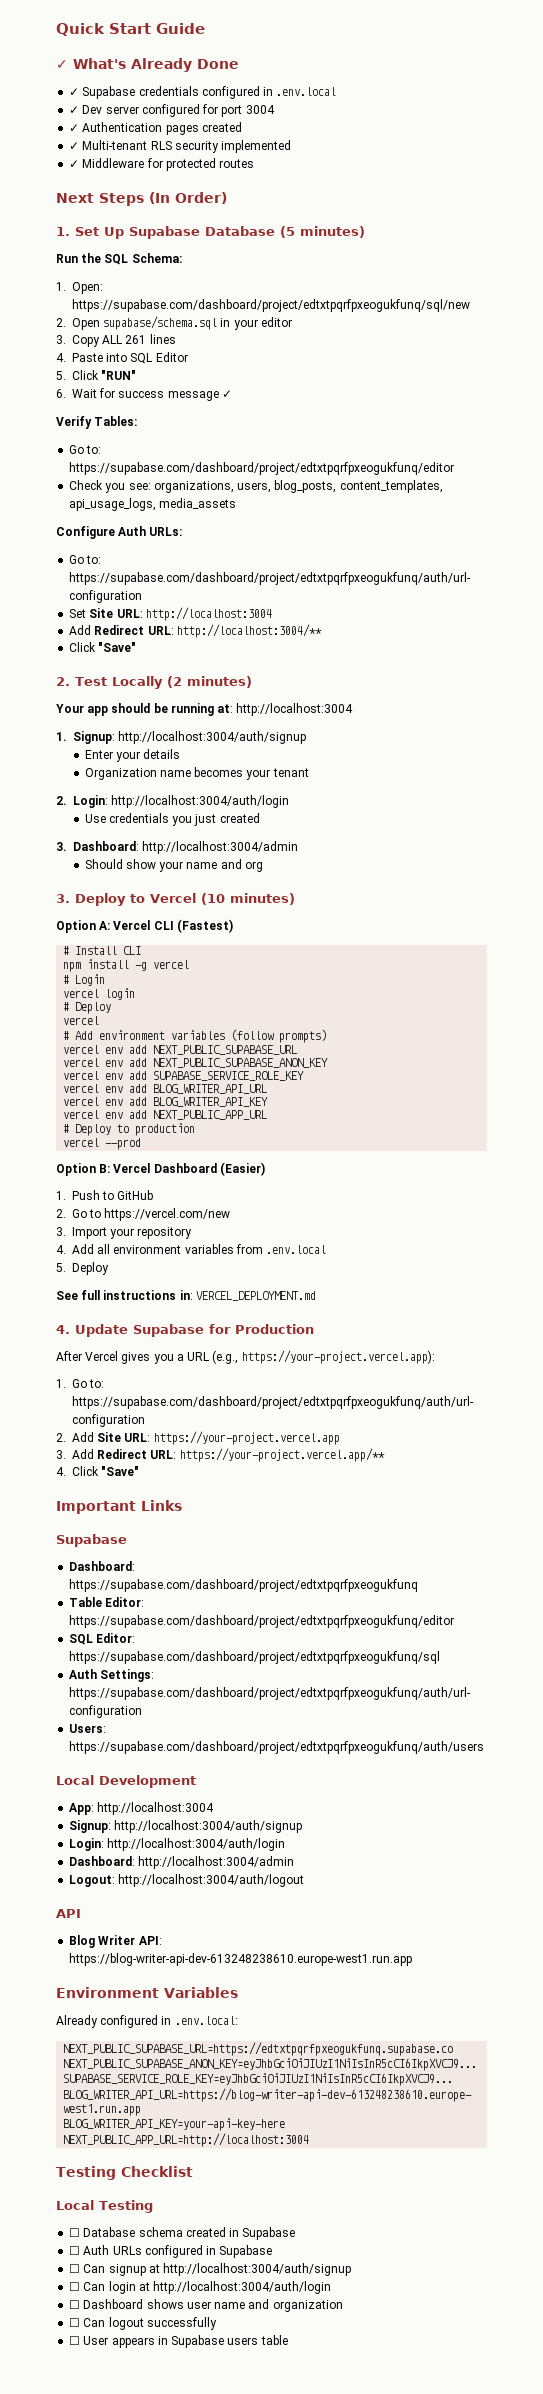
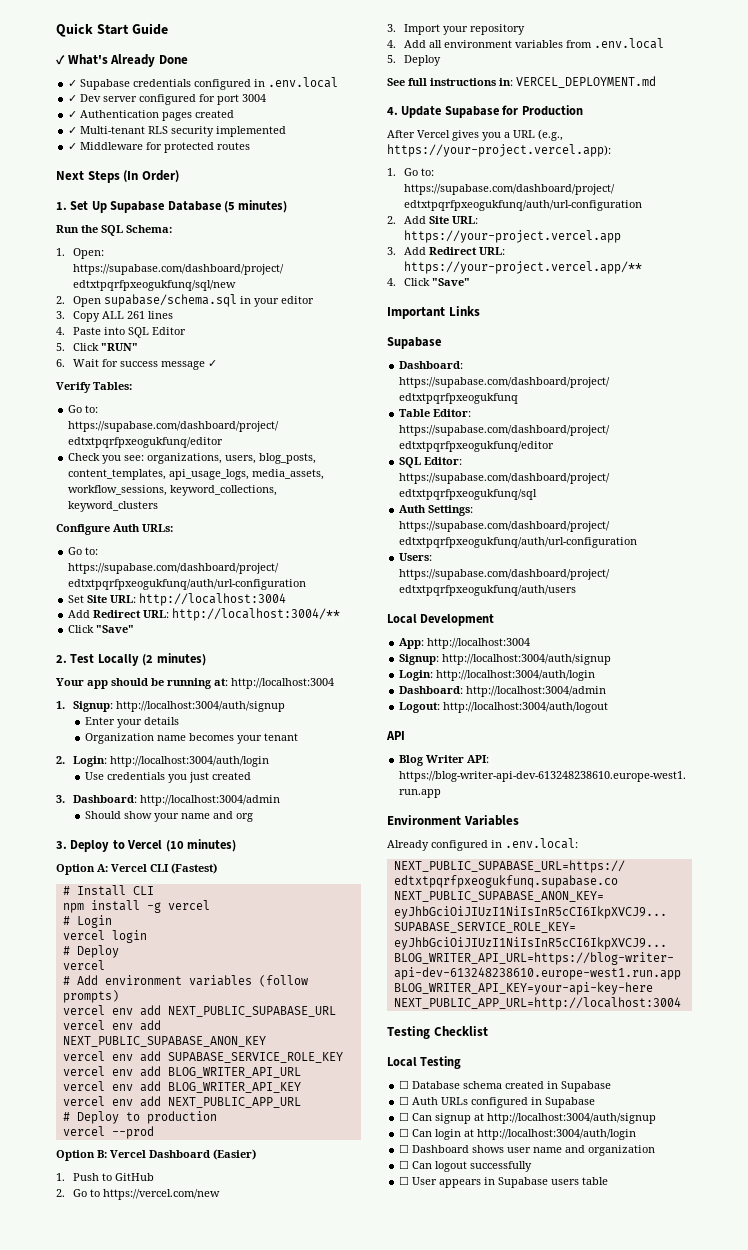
- Check you see: organizations, users, blog_posts, content_templates, api_usage_logs, media_assets
+ Check you see: organizations, users, blog_posts, content_templates, api_usage_logs, media_assets, workflow_sessions, keyword_collections, keyword_clusters

